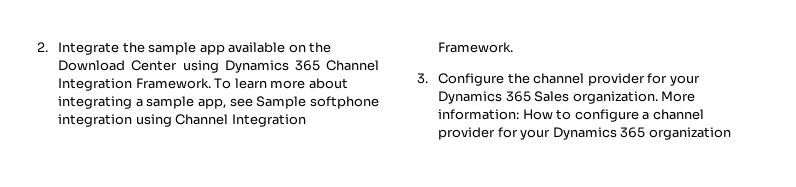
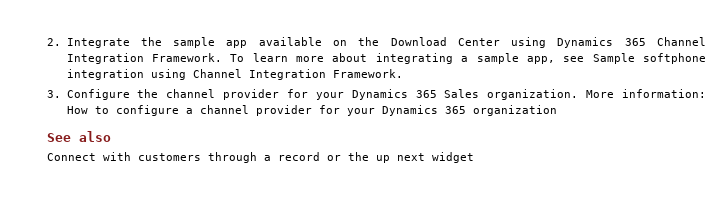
+ See also
+ Connect with customers through a record or the up next widget

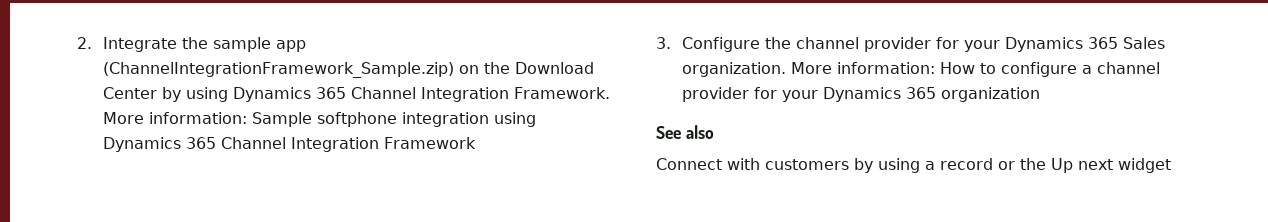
- 2. Integrate the sample app available on the Download Center using Dynamics 365 Channel Integration Framework.
+ 2. Integrate the sample app (ChannelIntegrationFramework_Sample.zip) on the Download Center by using Dynamics 365 Channel Integration Framework.
- To learn more about integrating a sample app, see Sample softphone integration using Channel Integration Framework.
+ More information: Sample softphone integration using Dynamics 365 Channel Integration Framework
- Connect with customers through a record or the up next widget
+ Connect with customers by using a record or the Up next widget

